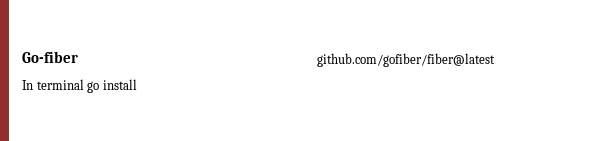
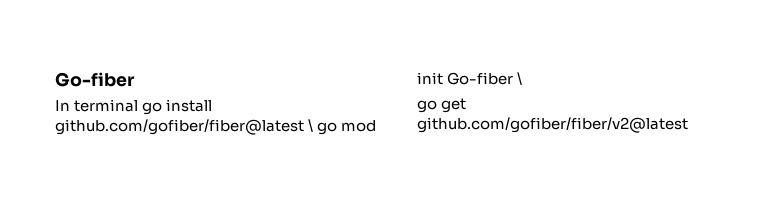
- In terminal go install github.com/gofiber/fiber@latest
+ In terminal go install github.com/gofiber/fiber@latest \ go mod init Go-fiber \
+ go get github.com/gofiber/fiber/v2@latest

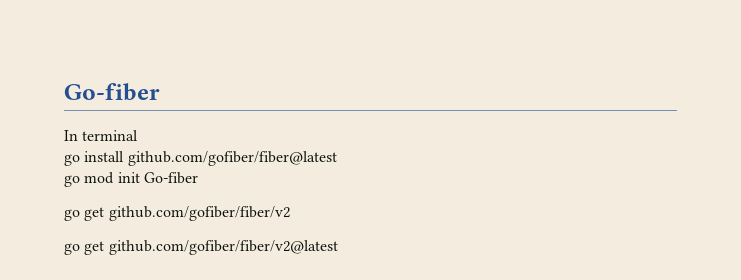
- In terminal go install github.com/gofiber/fiber@latest \ go mod init Go-fiber \
+ In terminal
+ go install github.com/gofiber/fiber@latest
+ go mod init Go-fiber
+ go get github.com/gofiber/fiber/v2

